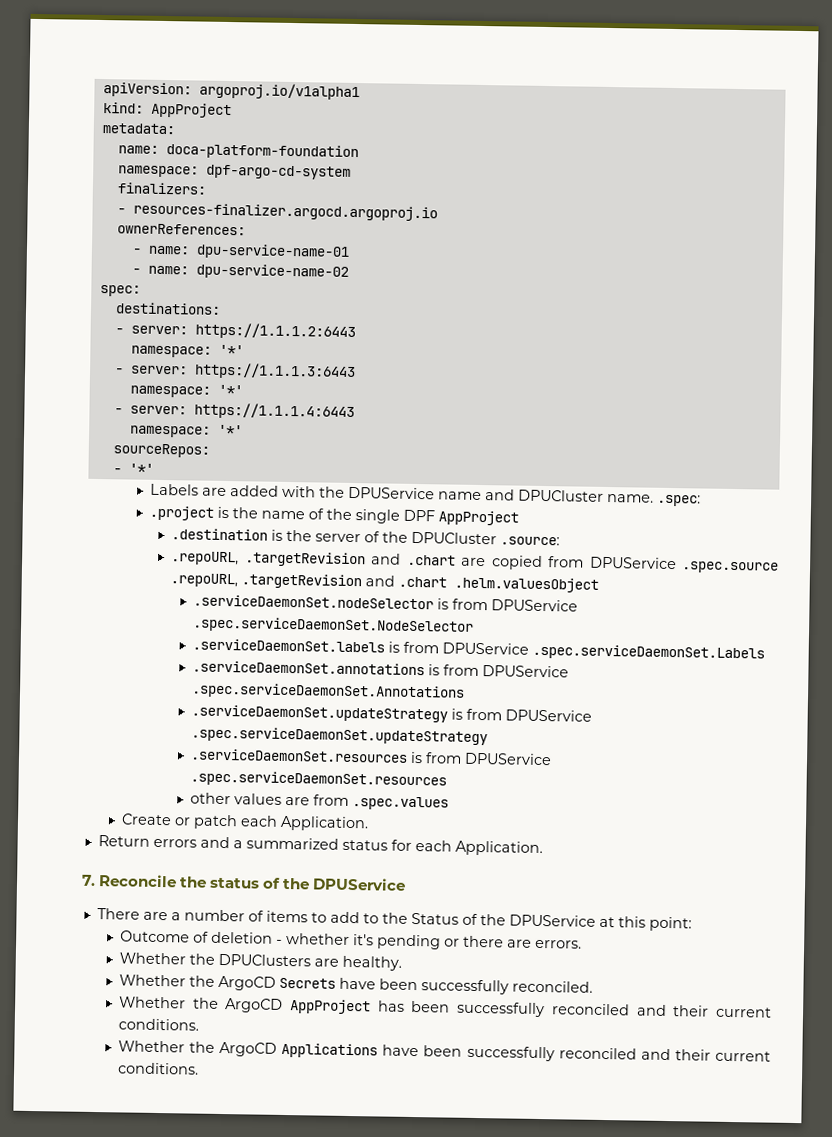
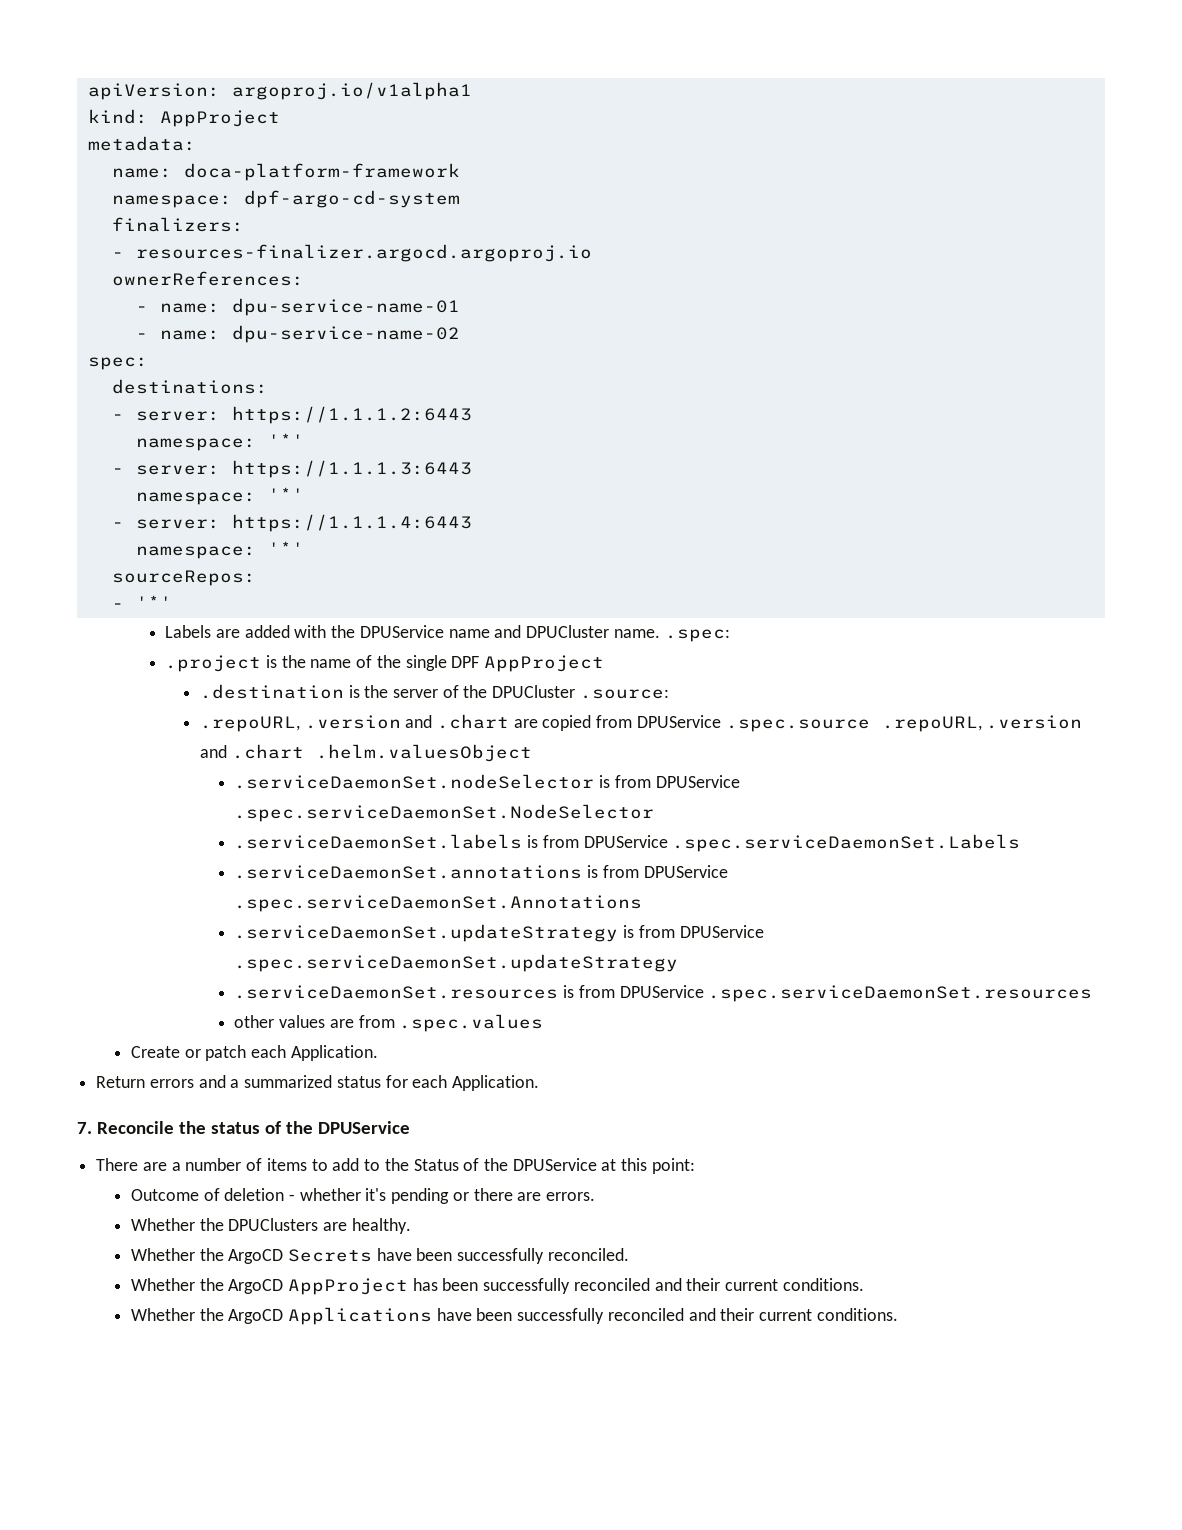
- name: doca-platform-foundation
+ name: doca-platform-framework
- .repoURL, .targetRevision and .chart are copied from DPUService .spec.source .repoURL, .targetRevision and .chart .helm.valuesObject
+ .repoURL, .version and .chart are copied from DPUService .spec.source .repoURL, .version and .chart .helm.valuesObject

